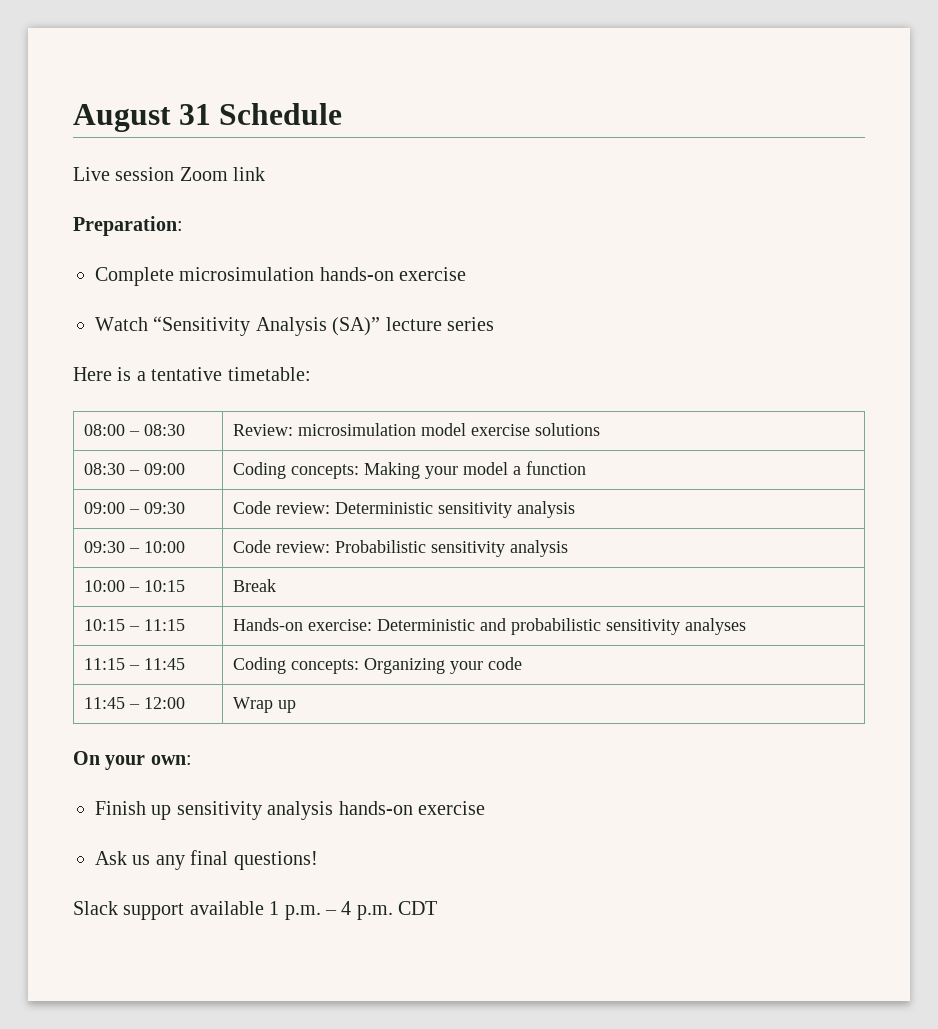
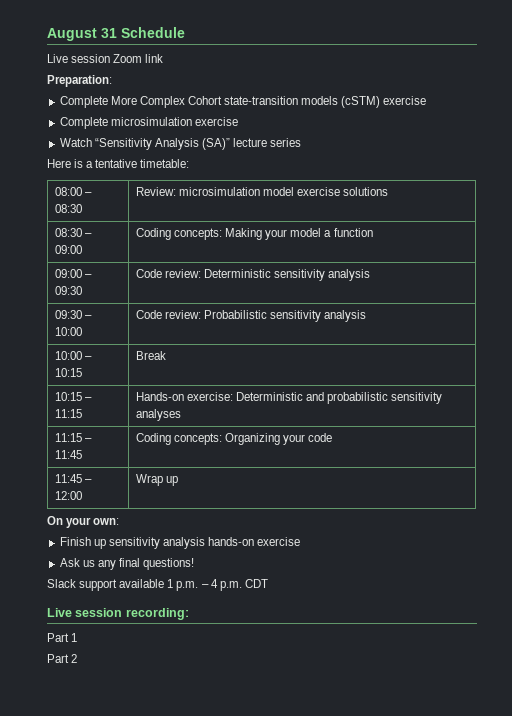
+ Complete More Complex Cohort state-transition models (cSTM) exercise
- Complete microsimulation hands-on exercise
+ Complete microsimulation exercise
+ Live session recording:
+ Part 1
+ Part 2

